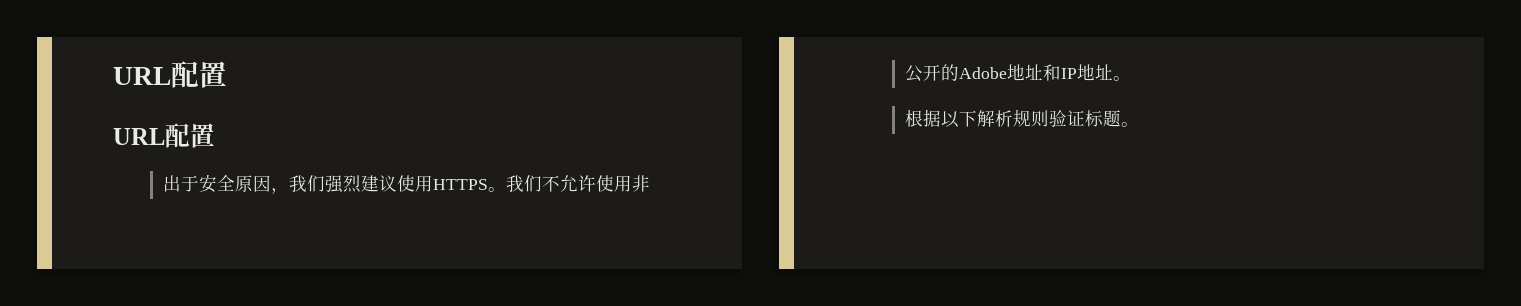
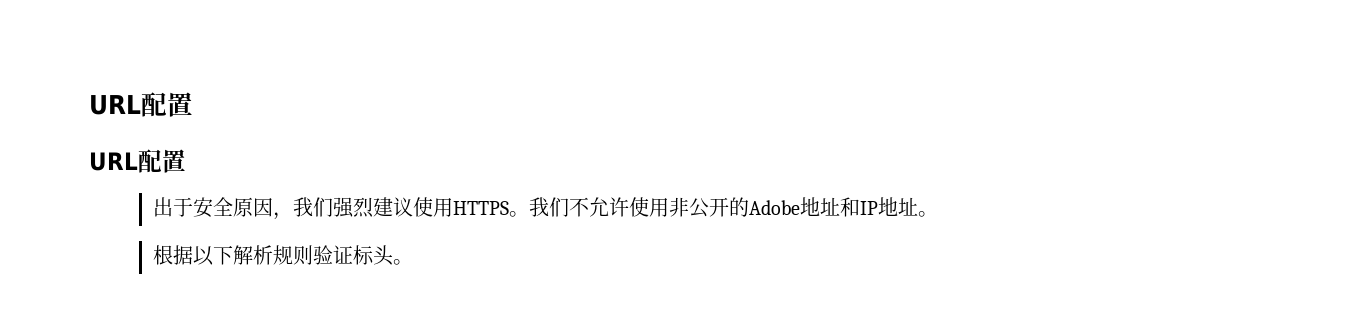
- 根据以下解析规则验证标题。
+ 根据以下解析规则验证标头。

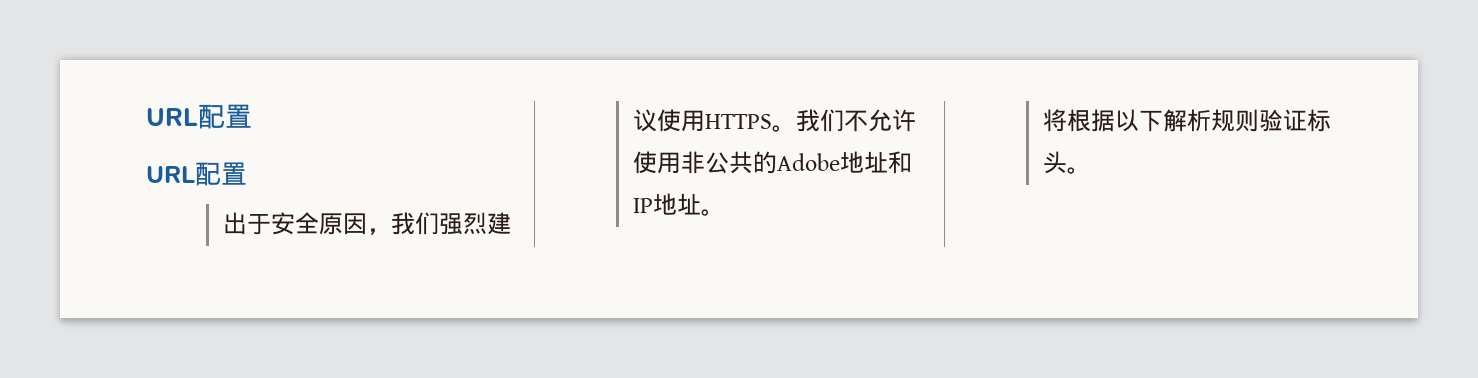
- 我们不允许使用非公开的Adobe地址和IP地址。
+ 我们不允许使用非公共的Adobe地址和IP地址。
- 根据以下解析规则验证标头。
+ 将根据以下解析规则验证标头。

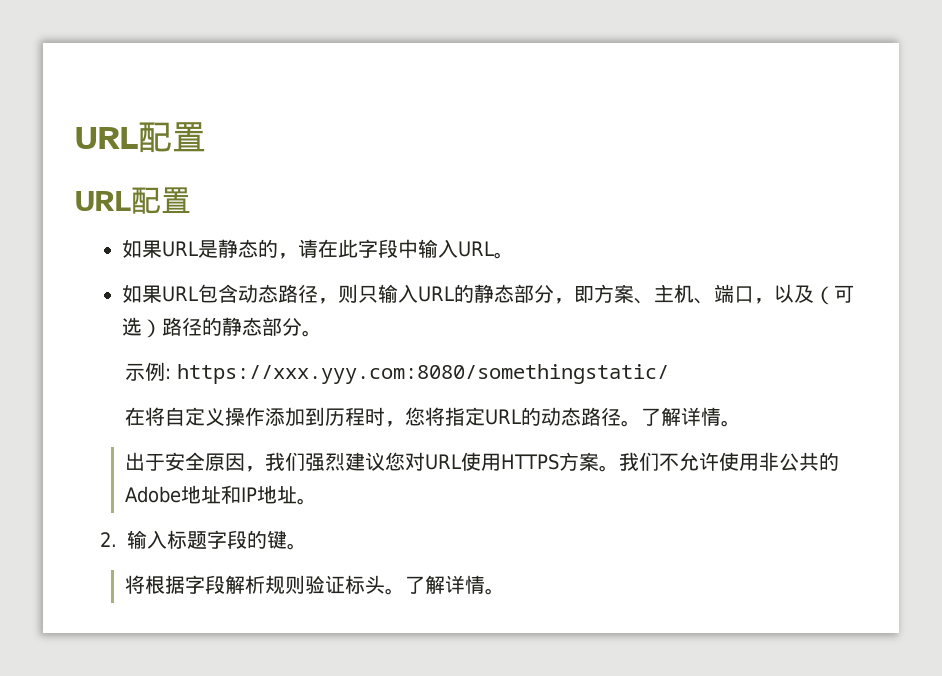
+ 如果URL是静态的，请在此字段中输入URL。
+ 如果URL包含动态路径，则只输入URL的静态部分，即方案、主机、端口，以及（可选）路径的静态部分。
+ 示例: https://xxx.yyy.com:8080/somethingstatic/
+ 在将自定义操作添加到历程时，您将指定URL的动态路径。了解详情。
- 出于安全原因，我们强烈建议使用HTTPS。
+ 出于安全原因，我们强烈建议您对URL使用HTTPS方案。
+ 2.输入标题字段的键。
- 将根据以下解析规则验证标头。
+ 将根据字段解析规则验证标头。了解详情。

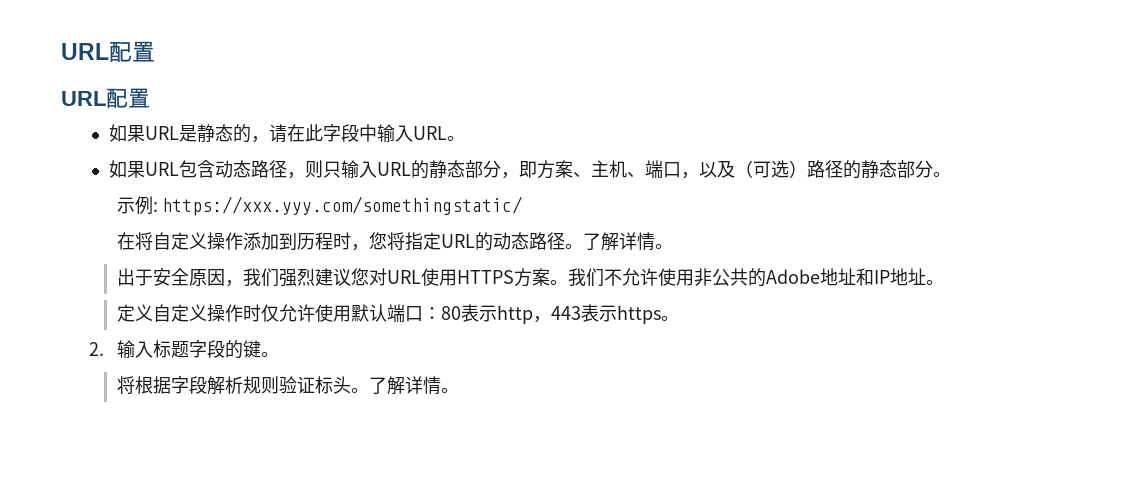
- 示例: https://xxx.yyy.com:8080/somethingstatic/
+ 示例: https://xxx.yyy.com/somethingstatic/
+ 定义自定义操作时仅允许使用默认端口：80表示http，443表示https。

